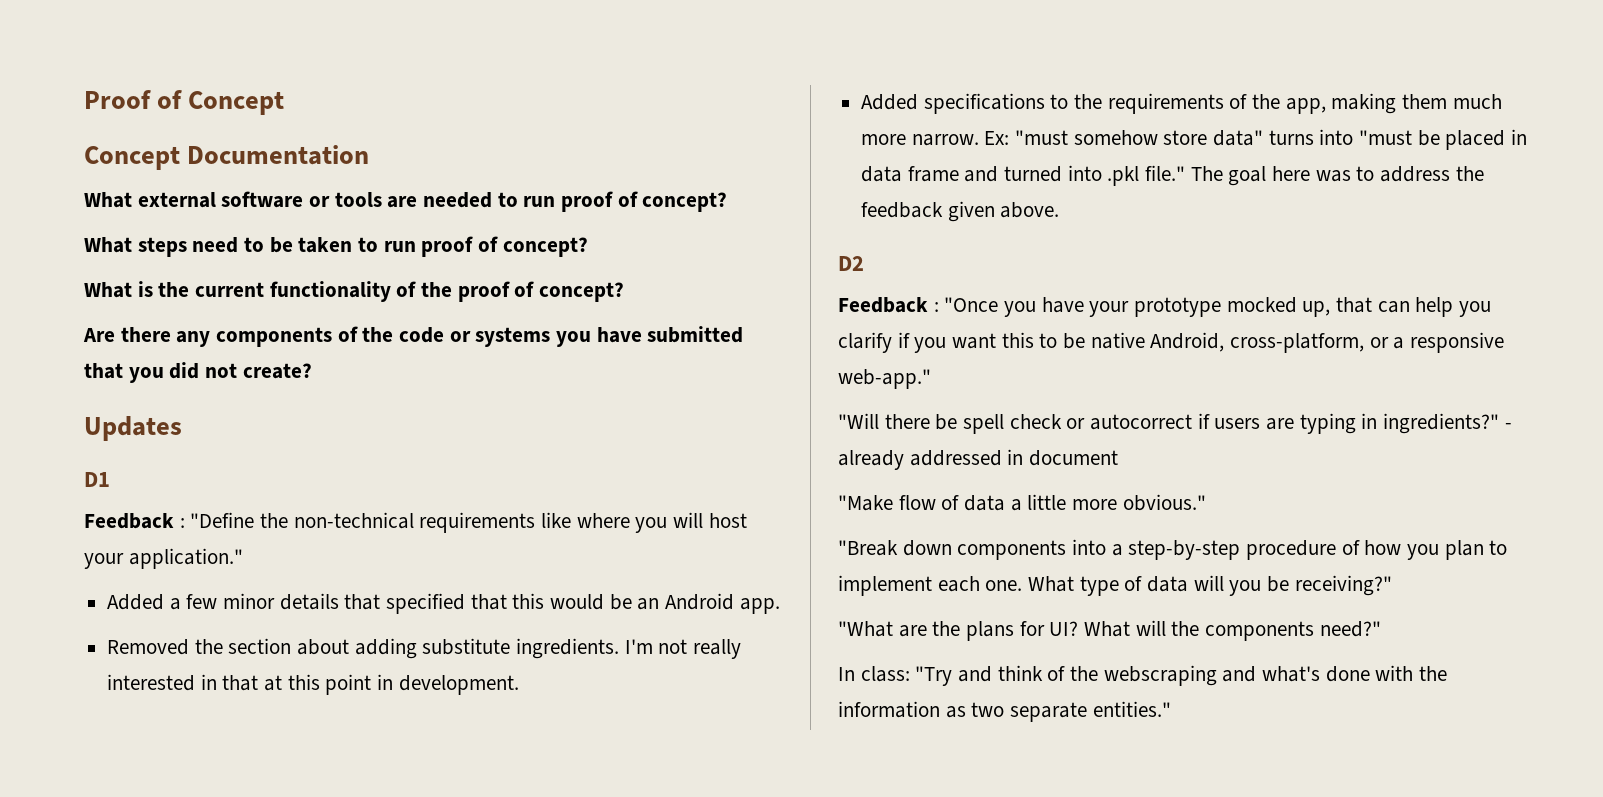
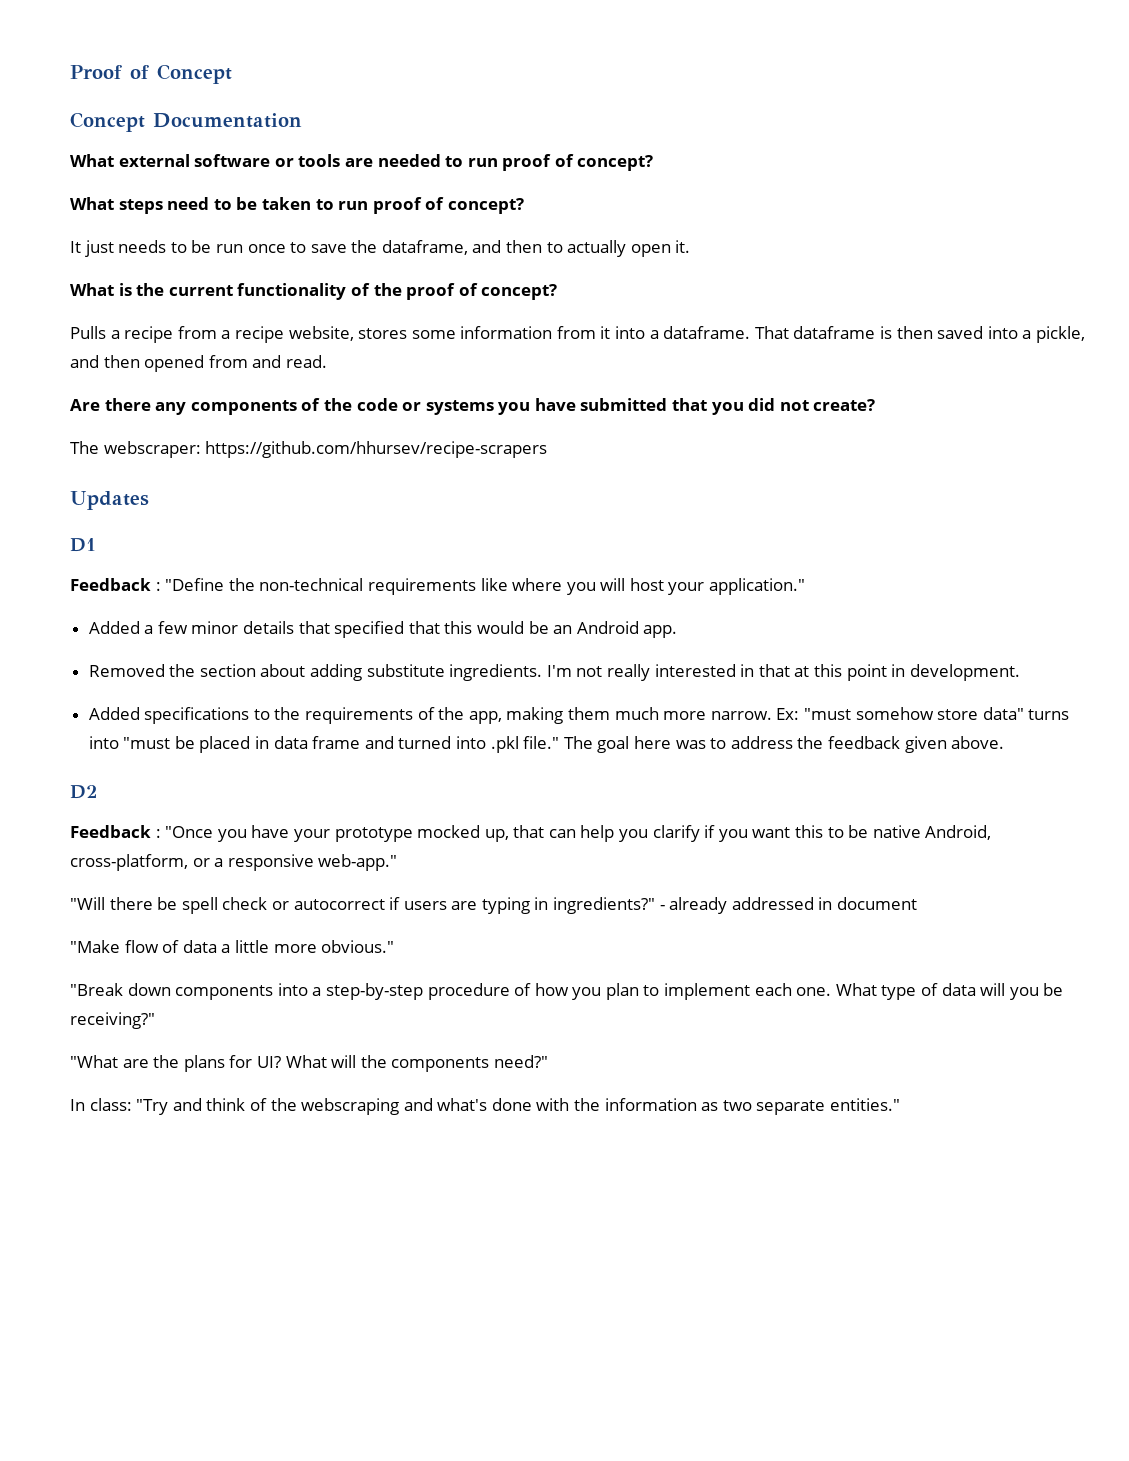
+ It just needs to be run once to save the dataframe, and then to actually open it.
+ Pulls a recipe from a recipe website, stores some information from it into a dataframe. That dataframe is then saved into a pickle, and then opened from and read.
+ The webscraper: https://github.com/hhursev/recipe-scrapers

